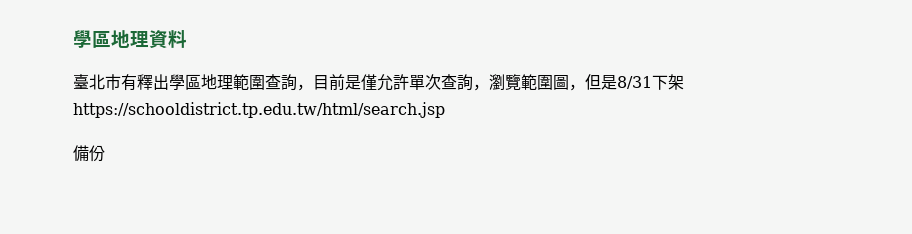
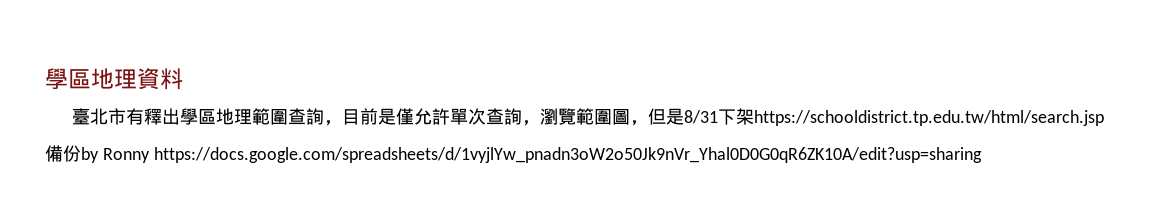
- 備份
+ 備份by Ronny https://docs.google.com/spreadsheets/d/1vyjlYw_pnadn3oW2o50Jk9nVr_Yhal0D0G0qR6ZK10A/edit?usp=sharing

